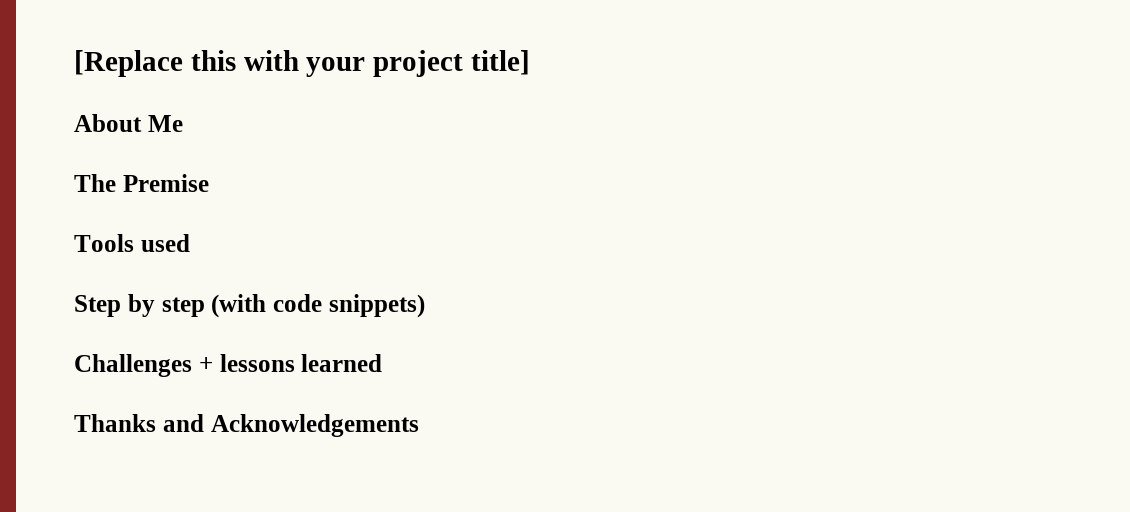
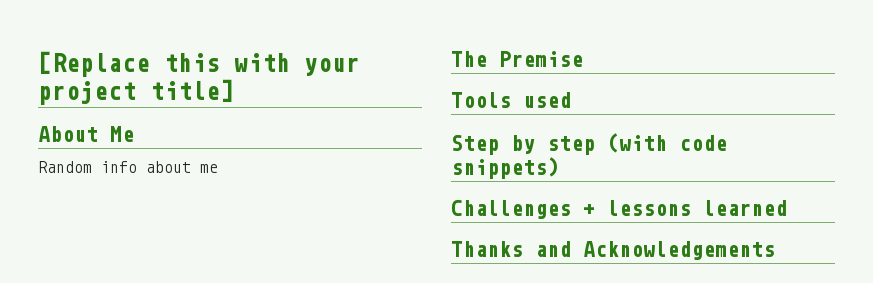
+ Random info about me

